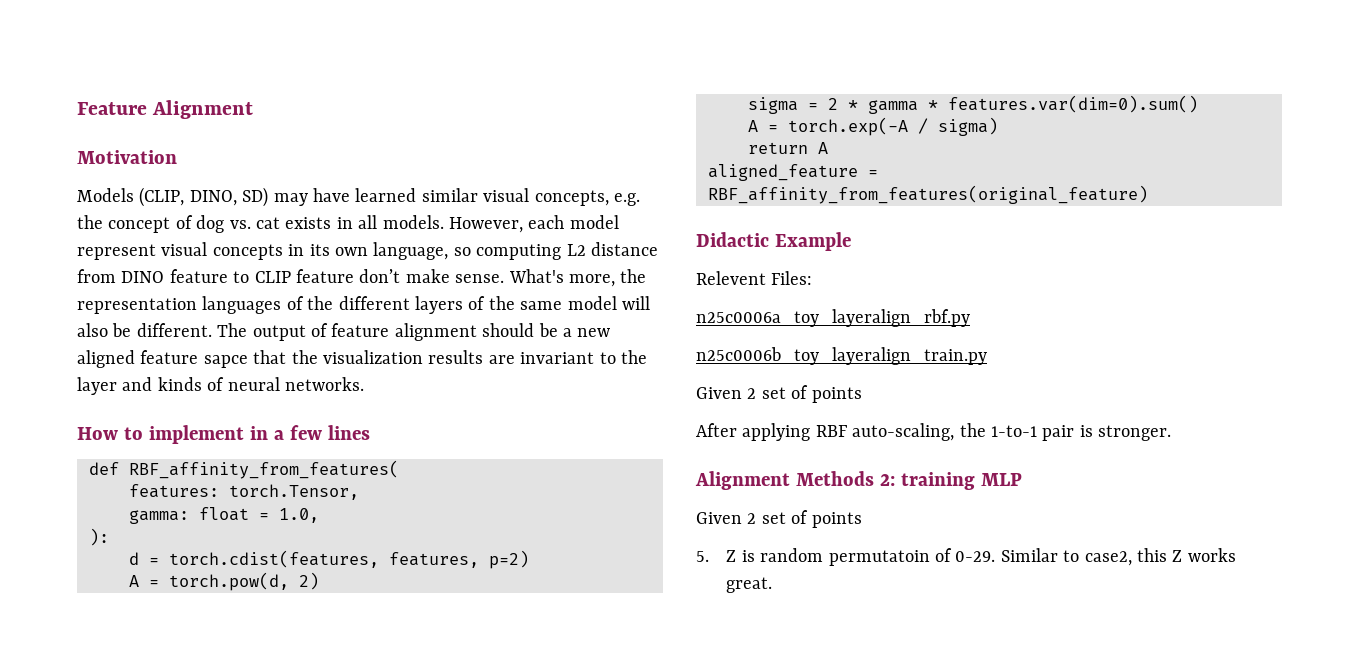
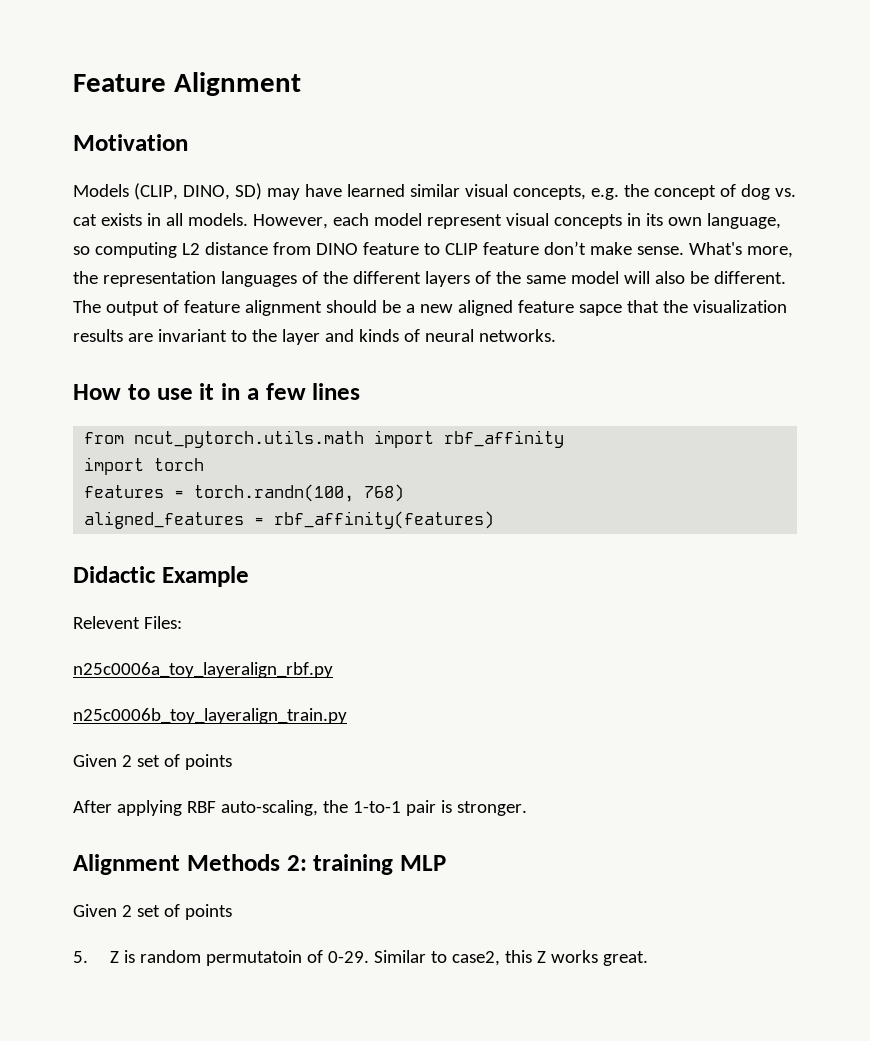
- How to implement in a few lines
+ How to use it in a few lines
- def RBF_affinity_from_features(
- features: torch.Tensor,
- gamma: float = 1.0,
- ):
- d = torch.cdist(features, features, p=2)
- A = torch.pow(d, 2)
- sigma = 2 * gamma * features.var(dim=0).sum()
- A = torch.exp(-A / sigma)
- return A
- aligned_feature = RBF_affinity_from_features(original_feature)
+ from ncut_pytorch.utils.math import rbf_affinity
+ import torch
+ features = torch.randn(100, 768)
+ aligned_features = rbf_affinity(features)

